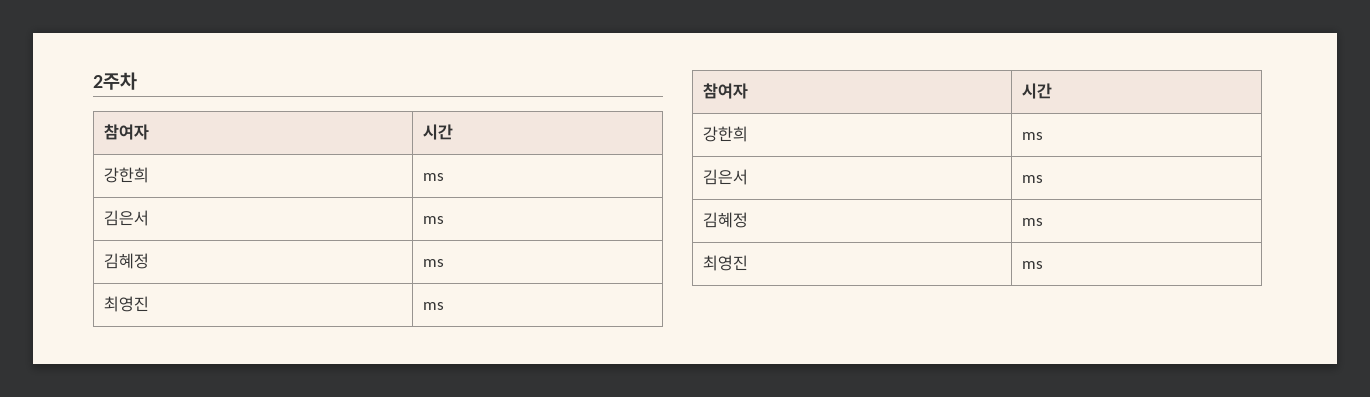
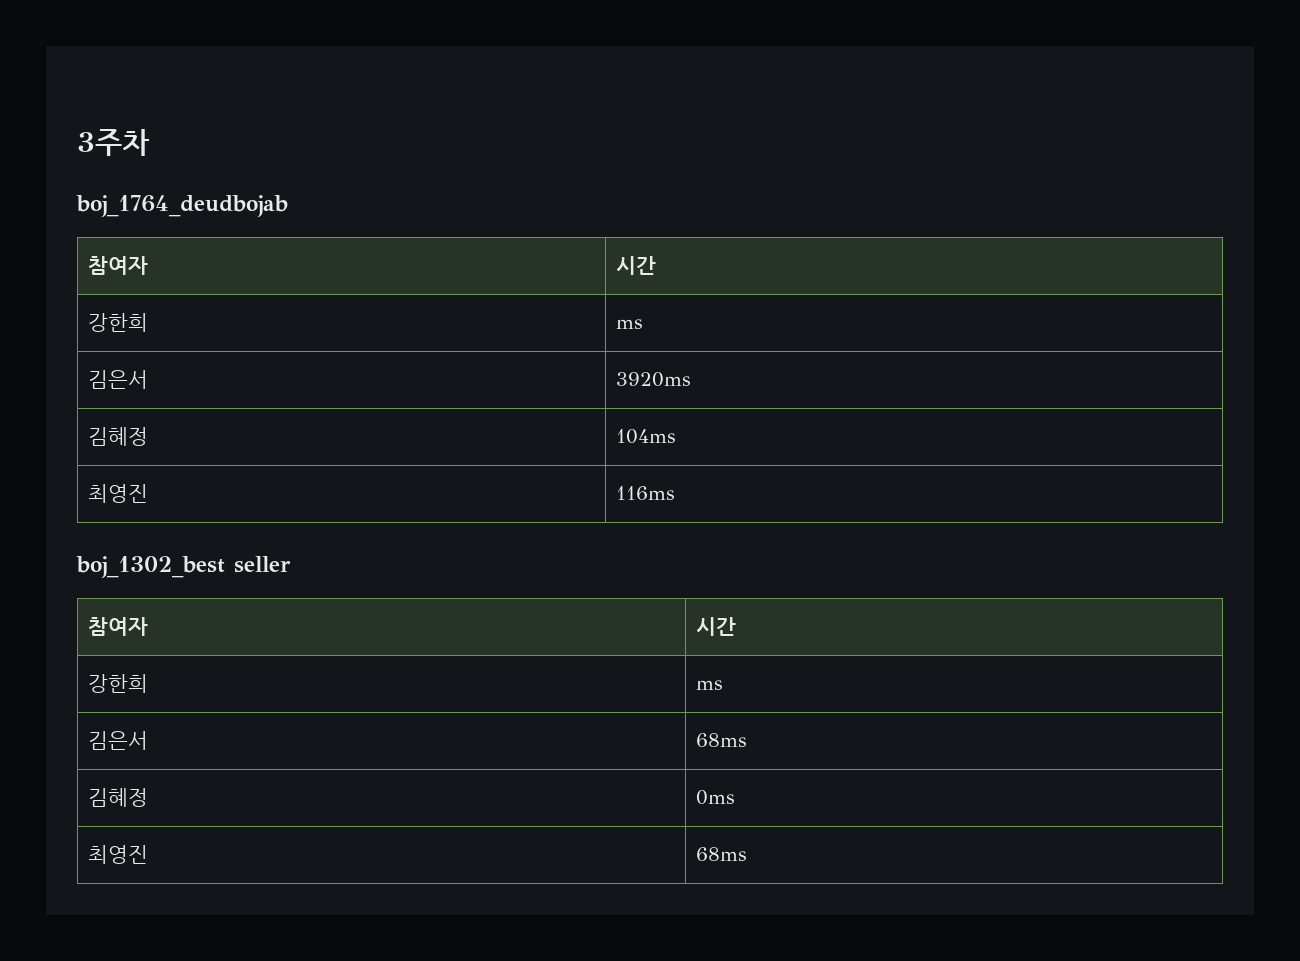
- 2주차
+ 3주차
+ boj_1764_deudbojab
  참여자 | 시간
  강한희 | ms
- 김은서 | ms
- 김혜정 | ms
- 최영진 | ms
+ 김은서 | 3920ms
+ 김혜정 | 104ms
+ 최영진 | 116ms
+ boj_1302_best seller
  참여자 | 시간
  강한희 | ms
- 김은서 | ms
- 김혜정 | ms
- 최영진 | ms
+ 김은서 | 68ms
+ 김혜정 | 0ms
+ 최영진 | 68ms

